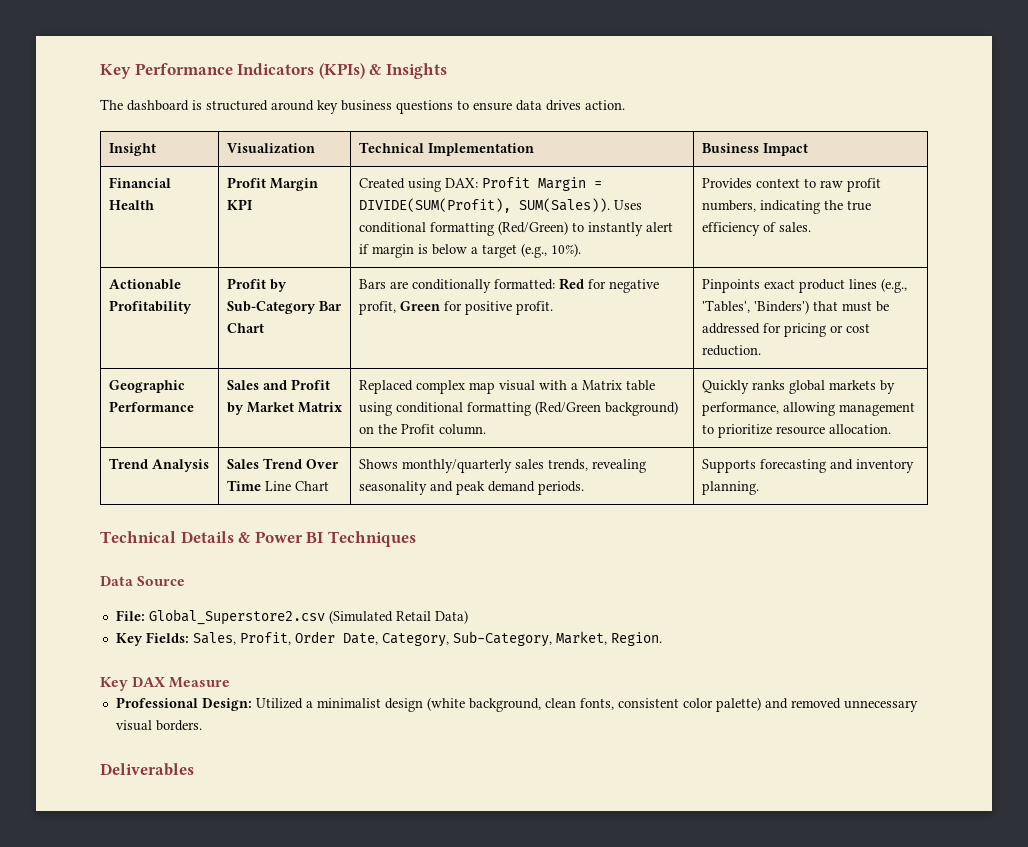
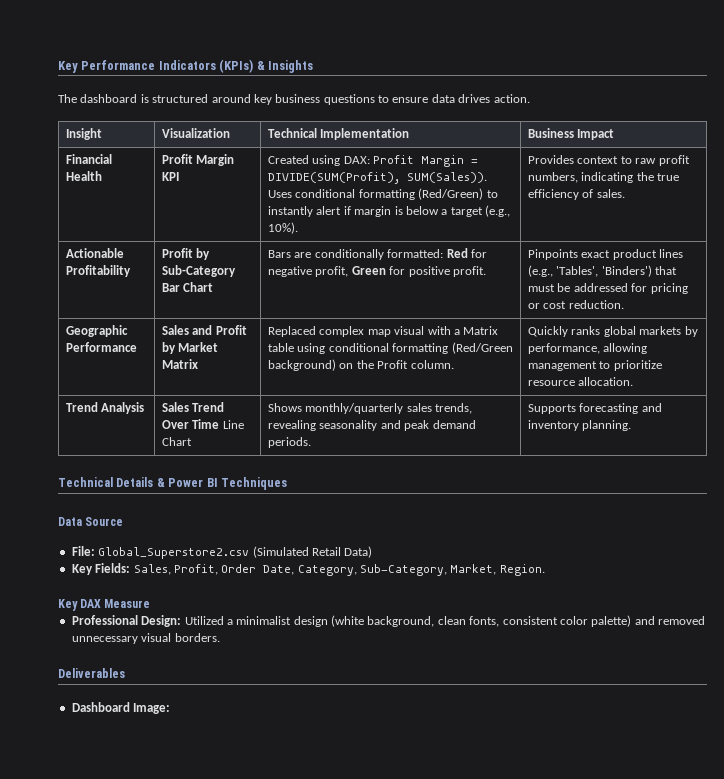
+ Dashboard Image:

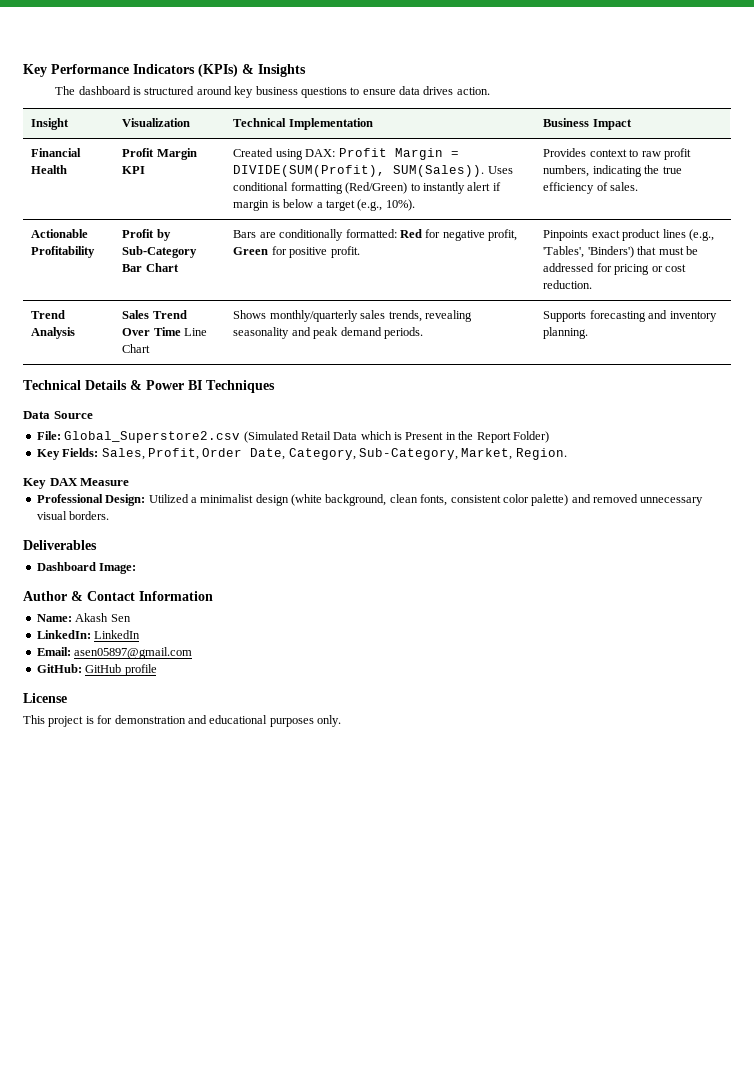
- Geographic Performance | Sales and Profit by Market Matrix | Replaced complex map visual with a Matrix table using conditional formatting (Red/Green background) on the Profit column. | Quickly ranks global markets by performance, allowing management to prioritize resource allocation.
- File: Global_Superstore2.csv (Simulated Retail Data)
+ File: Global_Superstore2.csv (Simulated Retail Data which is Present in the Report Folder)
+ Author & Contact Information
+ Name: Akash Sen
+ LinkedIn: LinkedIn
+ Email: asen05897@gmail.com
+ GitHub: GitHub profile
+ License
+ This project is for demonstration and educational purposes only.

